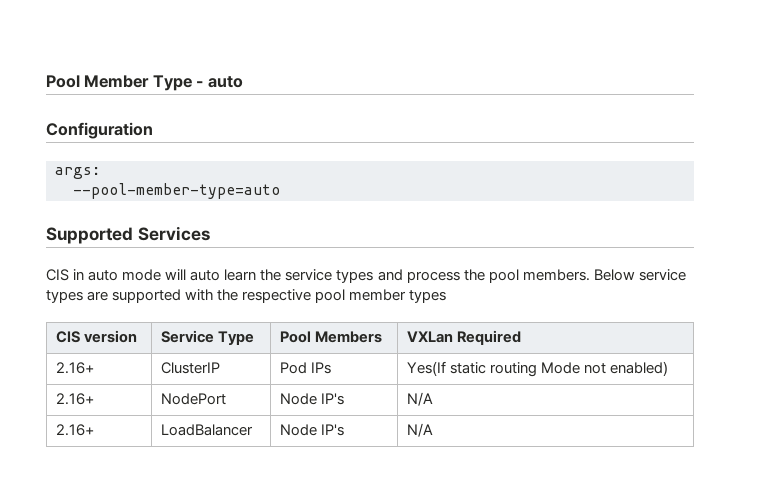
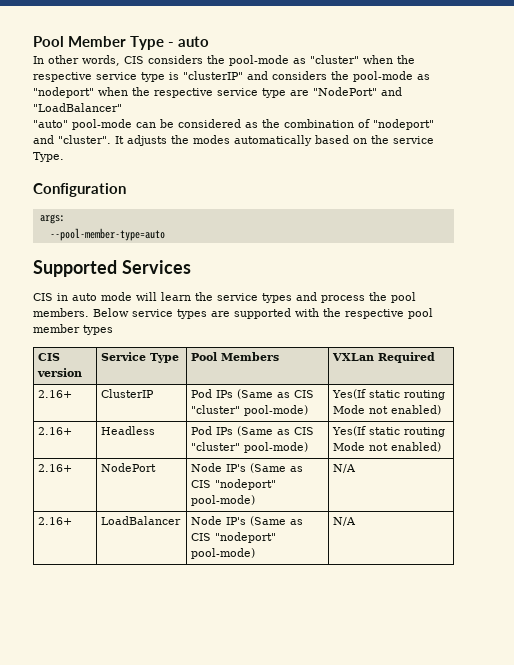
+ In other words, CIS considers the pool-mode as "cluster" when the respective service type is "clusterIP" and considers the pool-mode as "nodeport" when the respective service type are "NodePort" and "LoadBalancer"
+ "auto" pool-mode can be considered as the combination of "nodeport" and "cluster". It adjusts the modes automatically based on the service Type.
- CIS in auto mode will auto learn the service types and process the pool members.
+ CIS in auto mode will learn the service types and process the pool members.
- 2.16+ | ClusterIP | Pod IPs | Yes(If static routing Mode not enabled)
+ 2.16+ | ClusterIP | Pod IPs (Same as CIS "cluster" pool-mode) | Yes(If static routing Mode not enabled)
+ 2.16+ | Headless | Pod IPs (Same as CIS "cluster" pool-mode) | Yes(If static routing Mode not enabled)
- 2.16+ | NodePort | Node IP's | N/A
+ 2.16+ | NodePort | Node IP's (Same as CIS "nodeport" pool-mode) | N/A
- 2.16+ | LoadBalancer | Node IP's | N/A
+ 2.16+ | LoadBalancer | Node IP's (Same as CIS "nodeport" pool-mode) | N/A

